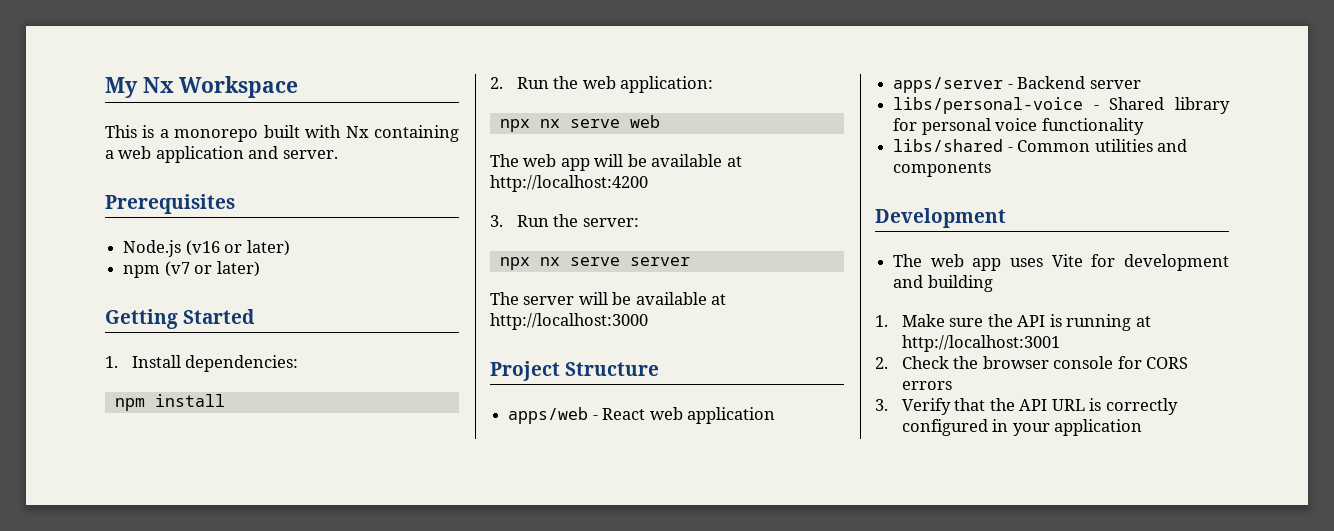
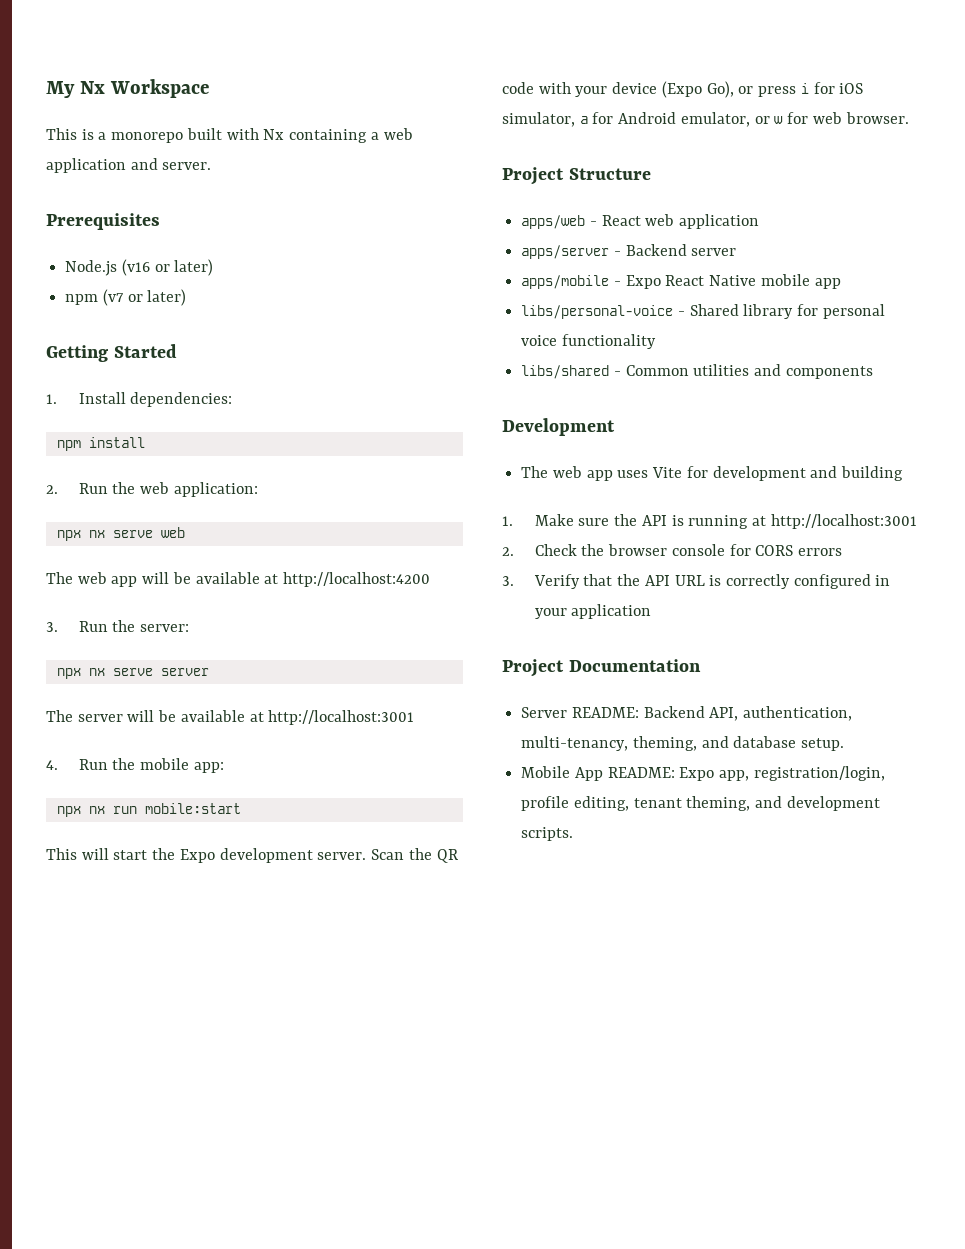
- The server will be available at http://localhost:3000
+ The server will be available at http://localhost:3001
+ 4. Run the mobile app:
+ npx nx run mobile:start
+ This will start the Expo development server. Scan the QR code with your device (Expo Go), or press i for iOS simulator, a for Android emulator, or w for web browser.
+ apps/mobile - Expo React Native mobile app
+ Project Documentation
+ Server README: Backend API, authentication, multi-tenancy, theming, and database setup.
+ Mobile App README: Expo app, registration/login, profile editing, tenant theming, and development scripts.

